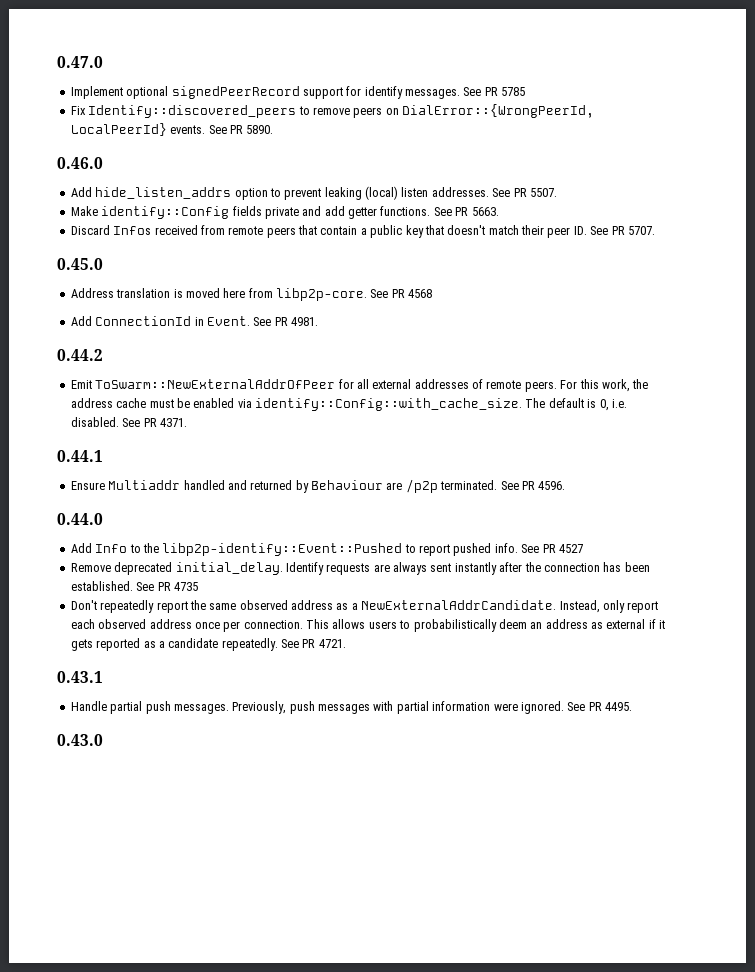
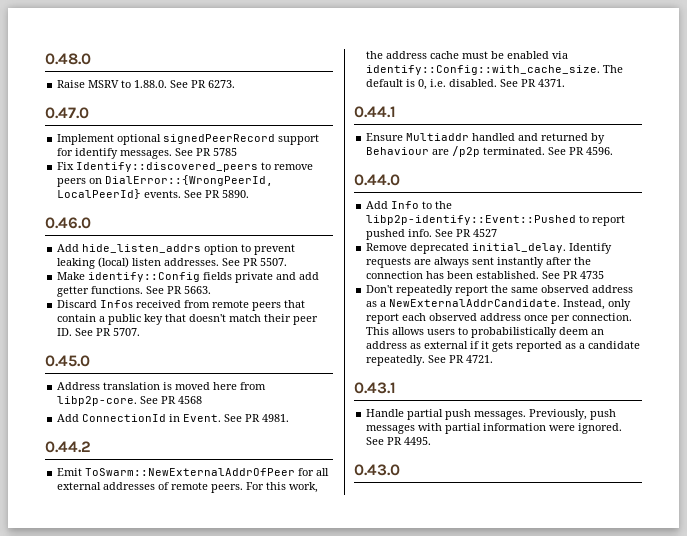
+ 0.48.0
+ Raise MSRV to 1.88.0. See PR 6273.

